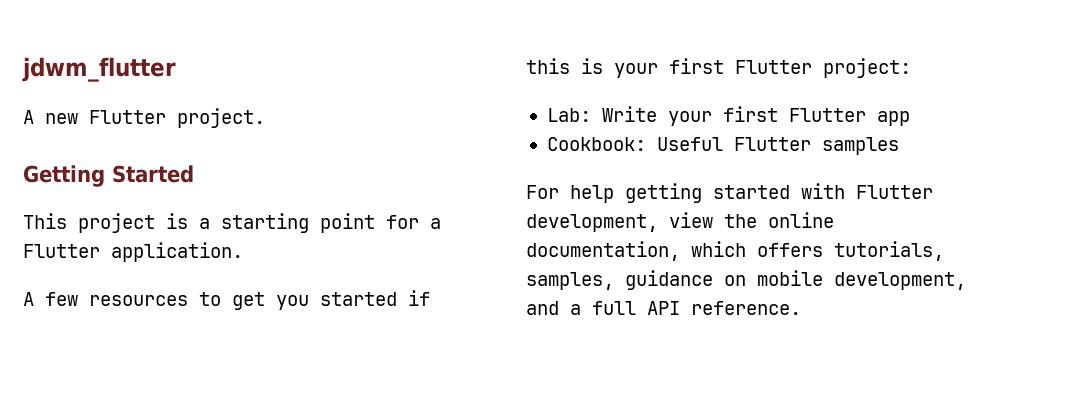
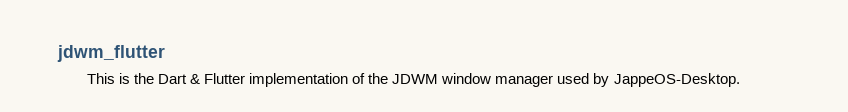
- A new Flutter project.
- Getting Started
- This project is a starting point for a Flutter application.
- A few resources to get you started if this is your first Flutter project:
- Lab: Write your first Flutter app
- Cookbook: Useful Flutter samples
- For help getting started with Flutter development, view the online documentation, which offers tutorials, samples, guidance on mobile development, and a full API reference.
+ This is the Dart & Flutter implementation of the JDWM window manager used by JappeOS-Desktop.

